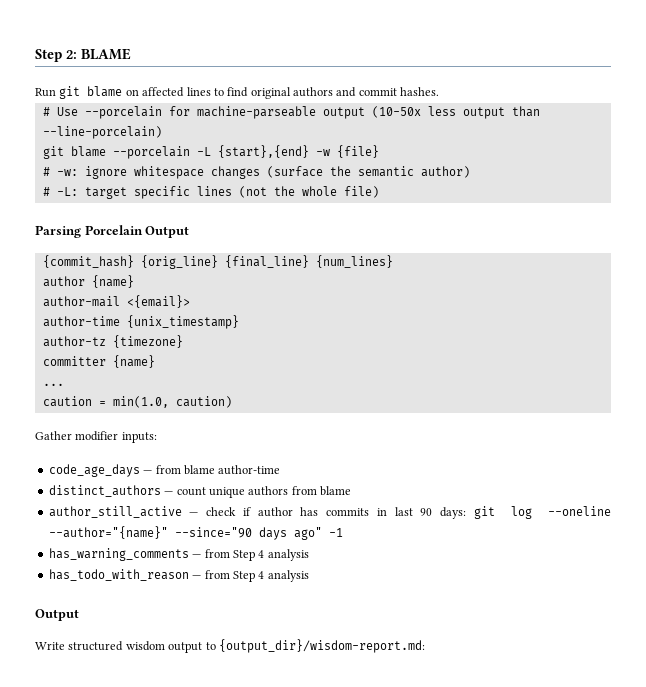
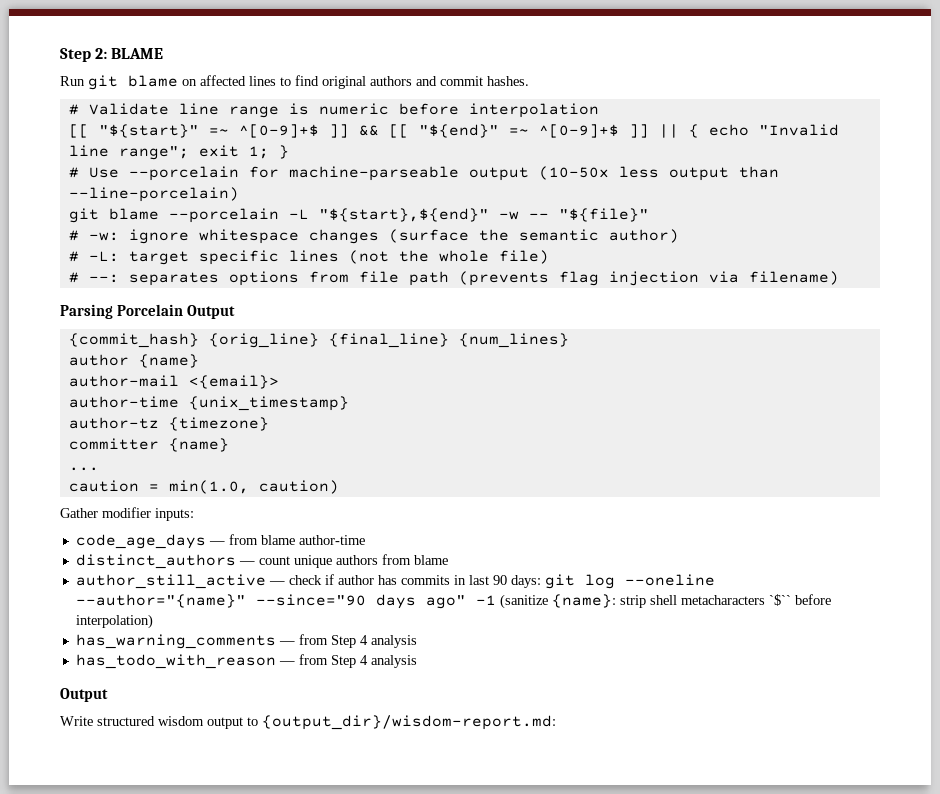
+ # Validate line range is numeric before interpolation
+ [[ "${start}" =~ ^[0-9]+$ ]] && [[ "${end}" =~ ^[0-9]+$ ]] || { echo "Invalid line range"; exit 1; }
- git blame --porcelain -L {start},{end} -w {file}
+ git blame --porcelain -L "${start},${end}" -w -- "${file}"
+ # --: separates options from file path (prevents flag injection via filename)
- author_still_active — check if author has commits in last 90 days: git log --oneline --author="{name}" --since="90 days ago" -1
+ author_still_active — check if author has commits in last 90 days: git log --oneline --author="{name}" --since="90 days ago" -1 (sanitize {name}: strip shell metacharacters `$`` before interpolation)

